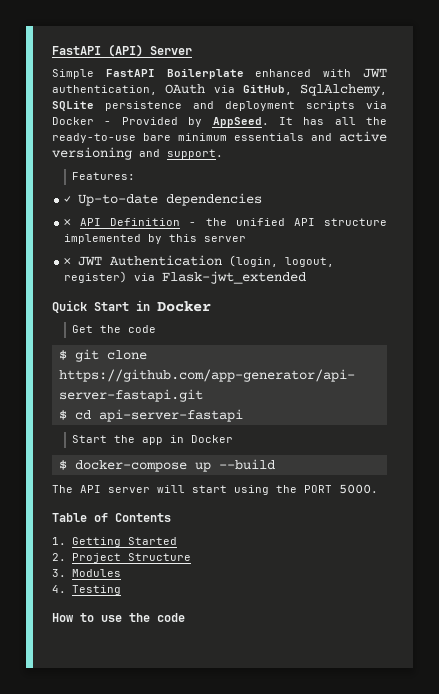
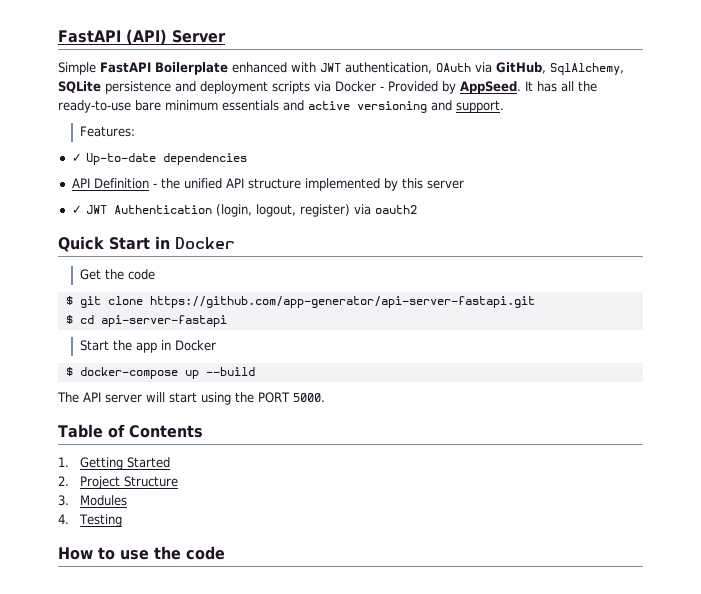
- ✗ API Definition - the unified API structure implemented by this server
+ API Definition - the unified API structure implemented by this server
- ✗ JWT Authentication (login, logout, register) via Flask-jwt_extended
+ ✓ JWT Authentication (login, logout, register) via oauth2

